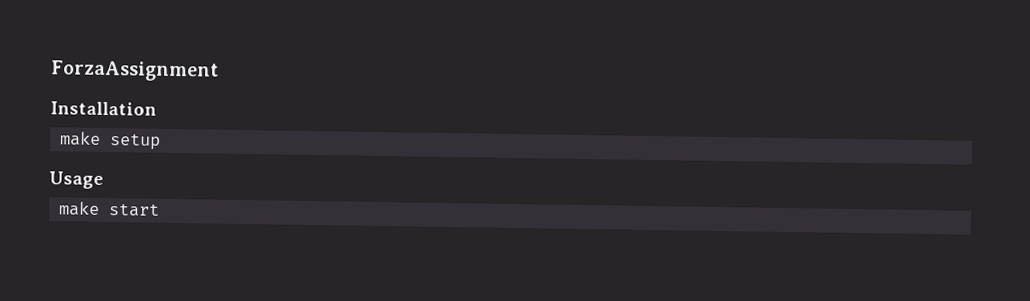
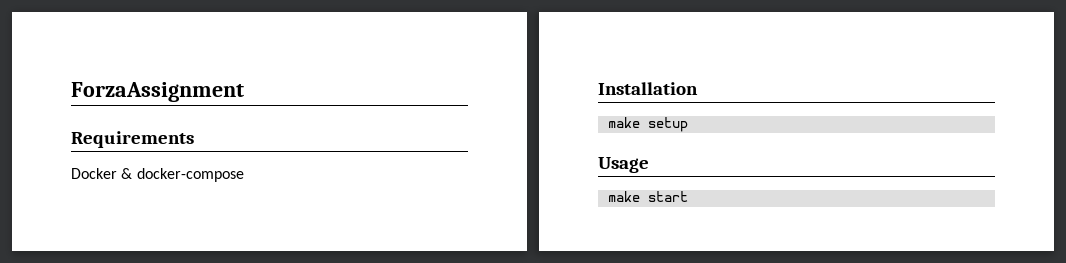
+ Requirements
+ Docker & docker-compose

